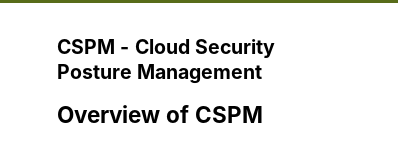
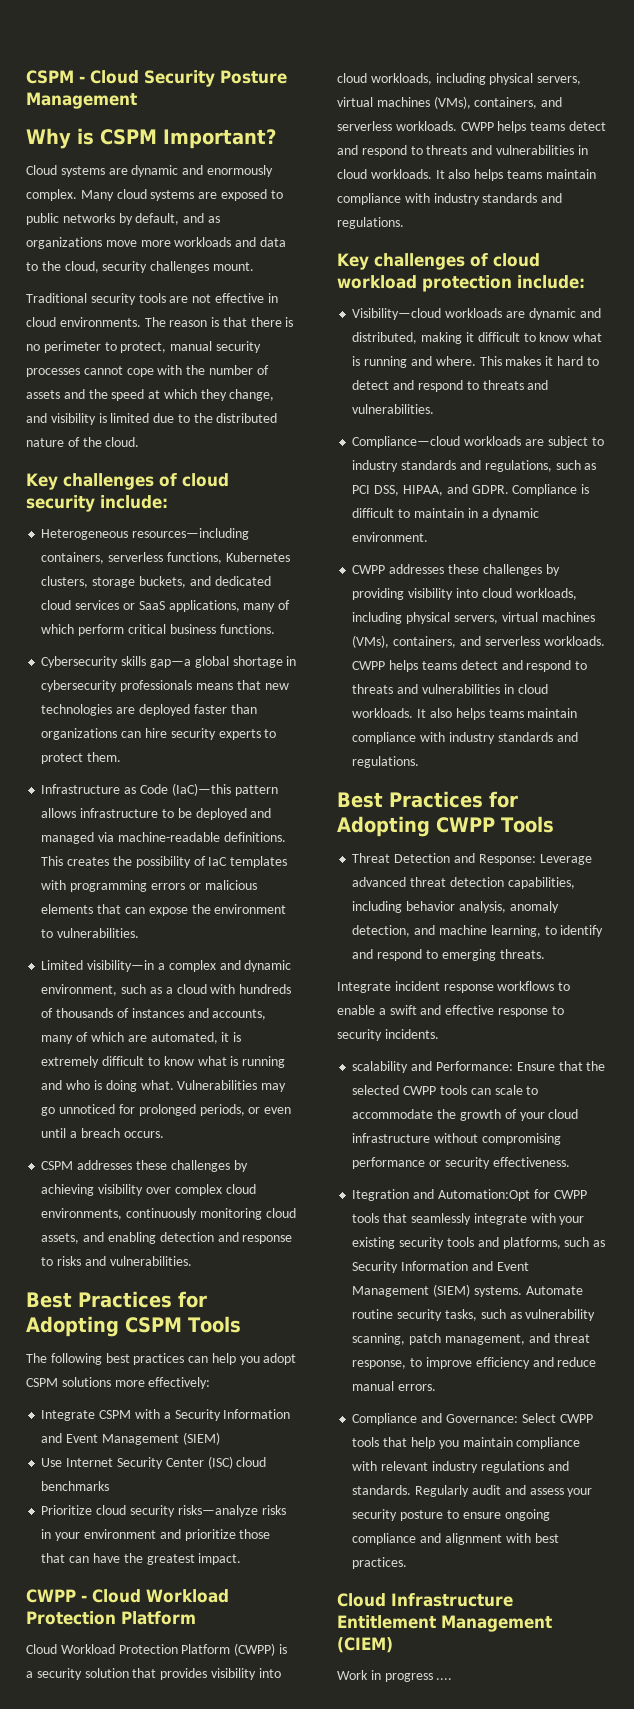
- Overview of CSPM
+ Why is CSPM Important?
+ Cloud systems are dynamic and enormously complex. Many cloud systems are exposed to public networks by default, and as organizations move more workloads and data to the cloud, security challenges mount.
+ Traditional security tools are not effective in cloud environments. The reason is that there is no perimeter to protect, manual security processes cannot cope with the number of assets and the speed at which they change, and visibility is limited due to the distributed nature of the cloud.
+ Key challenges of cloud security include:
+ Heterogeneous resources—including containers, serverless functions, Kubernetes clusters, storage buckets, and dedicated cloud services or SaaS applications, many of which perform critical business functions.
+ Cybersecurity skills gap—a global shortage in cybersecurity professionals means that new technologies are deployed faster than organizations can hire security experts to protect them.
+ Infrastructure as Code (IaC)—this pattern allows infrastructure to be deployed and managed via machine-readable definitions. This creates the possibility of IaC templates with programming errors or malicious elements that can expose the environment to vulnerabilities.
+ Limited visibility—in a complex and dynamic environment, such as a cloud with hundreds of thousands of instances and accounts, many of which are automated, it is extremely difficult to know what is running and who is doing what. Vulnerabilities may go unnoticed for prolonged periods, or even until a breach occurs.
+ CSPM addresses these challenges by achieving visibility over complex cloud environments, continuously monitoring cloud assets, and enabling detection and response to risks and vulnerabilities.
+ Best Practices for Adopting CSPM Tools
+ The following best practices can help you adopt CSPM solutions more effectively:
+ Integrate CSPM with a Security Information and Event Management (SIEM)
+ Use Internet Security Center (ISC) cloud benchmarks
+ Prioritize cloud security risks—analyze risks in your environment and prioritize those that can have the greatest impact.
+ CWPP - Cloud Workload Protection Platform
+ Cloud Workload Protection Platform (CWPP) is a security solution that provides visibility into cloud workloads, including physical servers, virtual machines (VMs), containers, and serverless workloads. CWPP helps teams detect and respond to threats and vulnerabilities in cloud workloads. It also helps teams maintain compliance with industry standards and regulations.
+ Key challenges of cloud workload protection include:
+ Visibility—cloud workloads are dynamic and distributed, making it difficult to know what is running and where. This makes it hard to detect and respond to threats and vulnerabilities.
+ Compliance—cloud workloads are subject to industry standards and regulations, such as PCI DSS, HIPAA, and GDPR. Compliance is difficult to maintain in a dynamic environment.
+ CWPP addresses these challenges by providing visibility into cloud workloads, including physical servers, virtual machines (VMs), containers, and serverless workloads. CWPP helps teams detect and respond to threats and vulnerabilities in cloud workloads. It also helps teams maintain compliance with industry standards and regulations.
+ Best Practices for Adopting CWPP Tools
+ Threat Detection and Response: Leverage advanced threat detection capabilities, including behavior analysis, anomaly detection, and machine learning, to identify and respond to emerging threats.
+ Integrate incident response workflows to enable a swift and effective response to security incidents.
+ scalability and Performance: Ensure that the selected CWPP tools can scale to accommodate the growth of your cloud infrastructure without compromising performance or security effectiveness.
+ Itegration and Automation:Opt for CWPP tools that seamlessly integrate with your existing security tools and platforms, such as Security Information and Event Management (SIEM) systems. Automate routine security tasks, such as vulnerability scanning, patch management, and threat response, to improve efficiency and reduce manual errors.
+ Compliance and Governance: Select CWPP tools that help you maintain compliance with relevant industry regulations and standards. Regularly audit and assess your security posture to ensure ongoing compliance and alignment with best practices.
+ Cloud Infrastructure Entitlement Management (CIEM)
+ Work in progress ....

